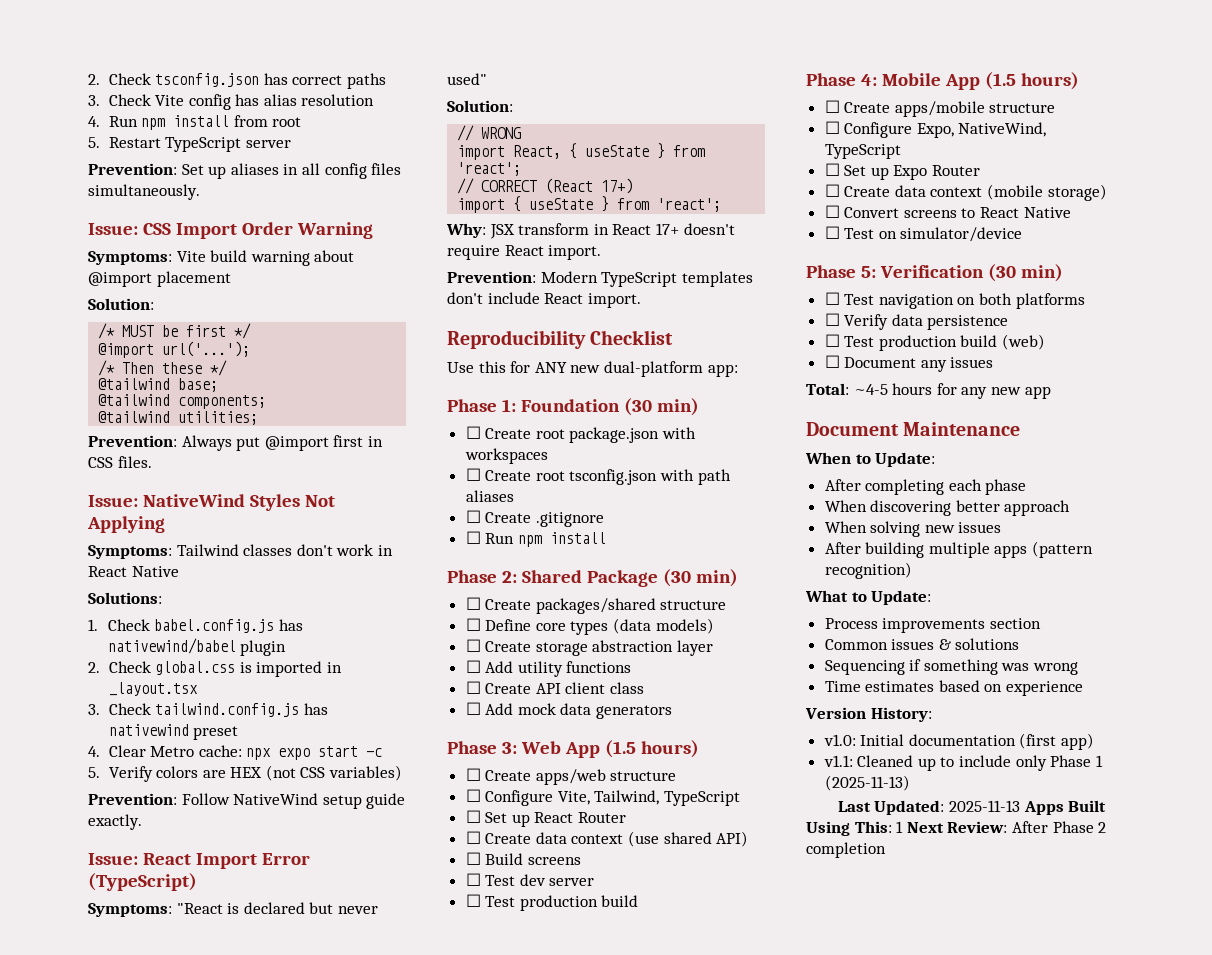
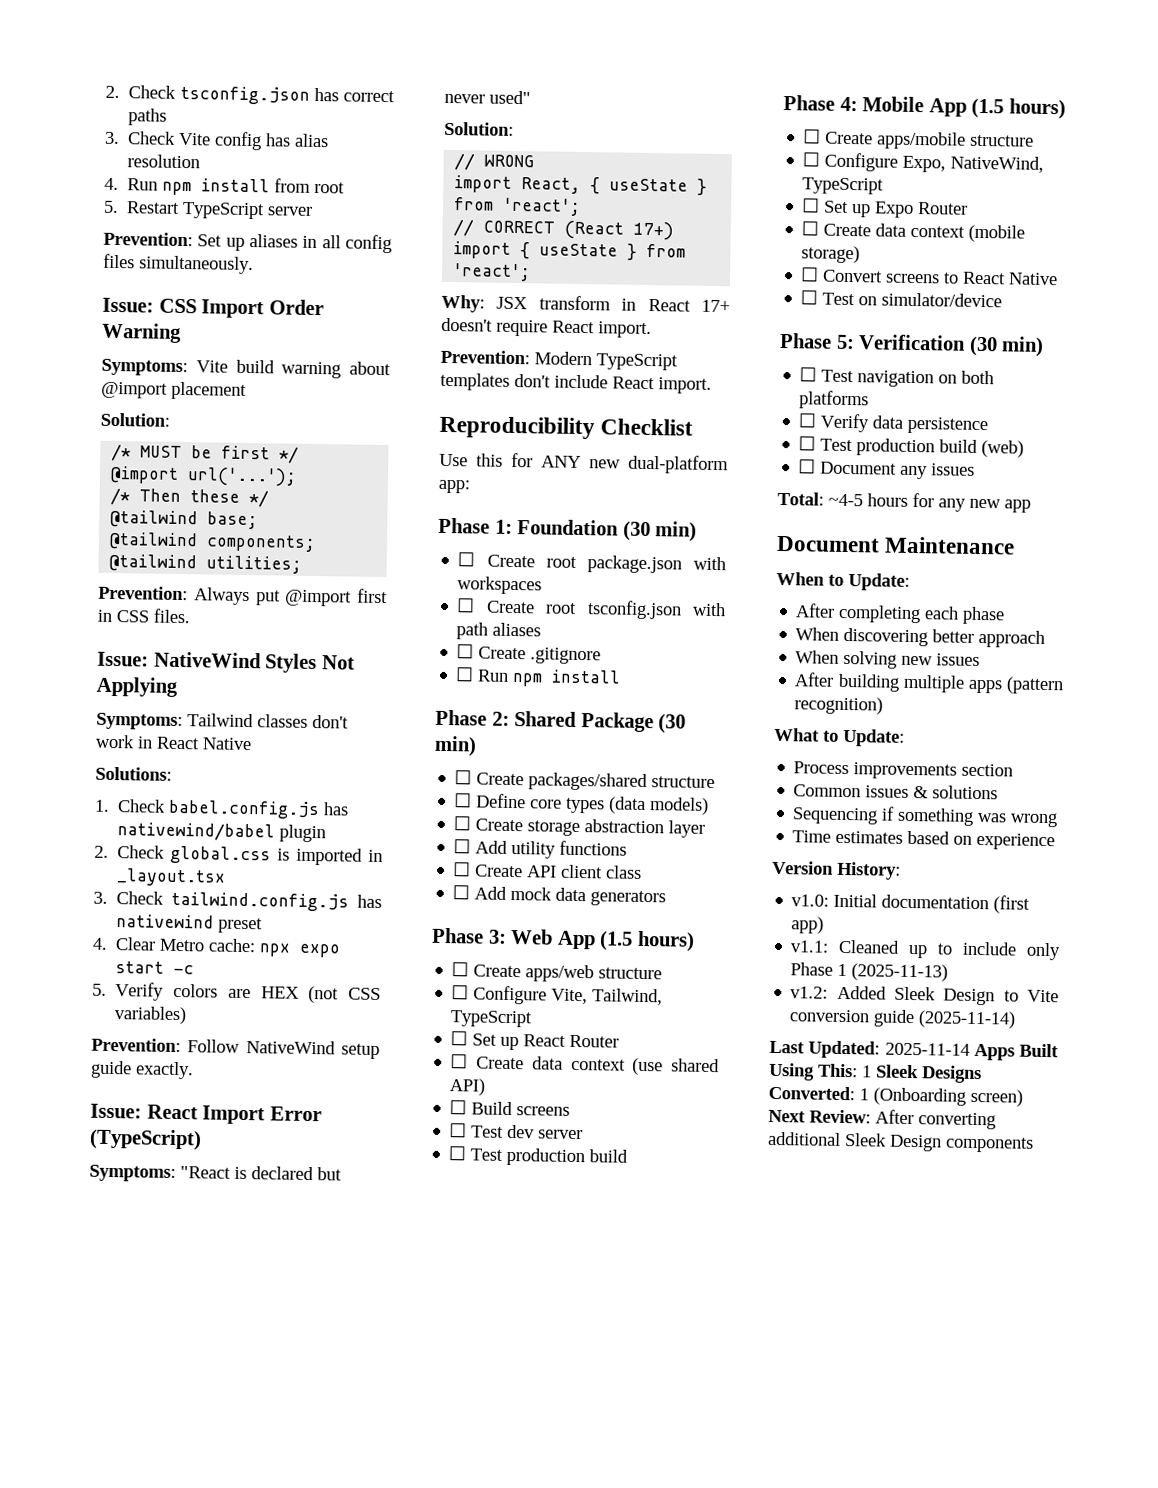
+ v1.2: Added Sleek Design to Vite conversion guide (2025-11-14)
- Last Updated: 2025-11-13 Apps Built Using This: 1 Next Review: After Phase 2 completion
+ Last Updated: 2025-11-14 Apps Built Using This: 1 Sleek Designs Converted: 1 (Onboarding screen) Next Review: After converting additional Sleek Design components

